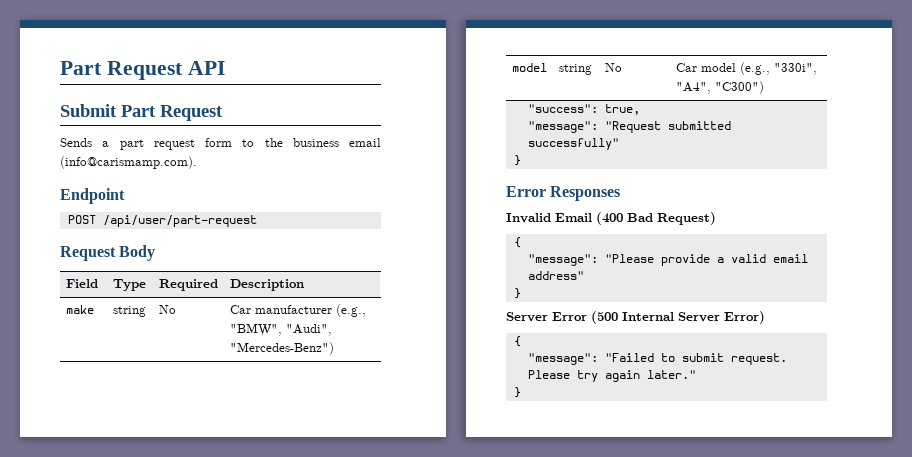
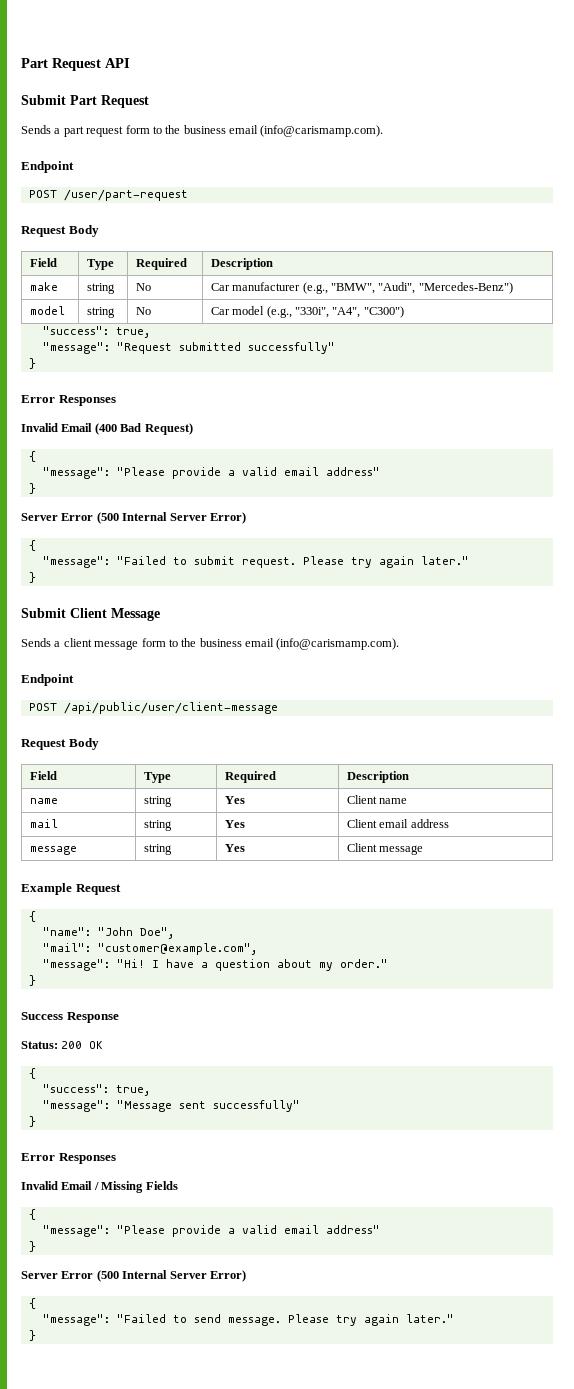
- POST /api/user/part-request
+ POST /user/part-request
+ Submit Client Message
+ Sends a client message form to the business email (info@carismamp.com).
+ Endpoint
+ POST /api/public/user/client-message
+ Request Body
+ Field | Type | Required | Description
+ name | string | Yes | Client name
+ mail | string | Yes | Client email address
+ message | string | Yes | Client message
+ Example Request
+ {
+ "name": "John Doe",
+ "mail": "customer@example.com",
+ "message": "Hi! I have a question about my order."
+ }
+ Success Response
+ Status: 200 OK
+ {
+ "success": true,
+ "message": "Message sent successfully"
+ }
+ Error Responses
+ Invalid Email / Missing Fields
+ {
+ "message": "Please provide a valid email address"
+ }
+ Server Error (500 Internal Server Error)
+ {
+ "message": "Failed to send message. Please try again later."
+ }

